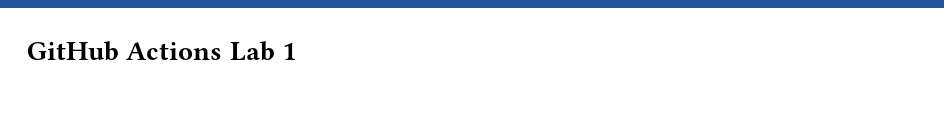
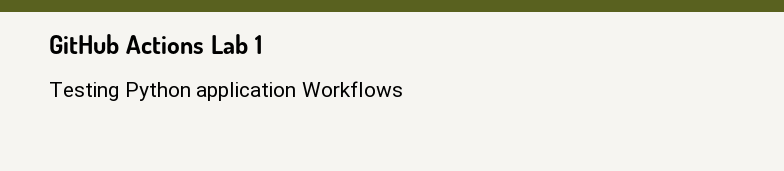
+ Testing Python application Workflows

